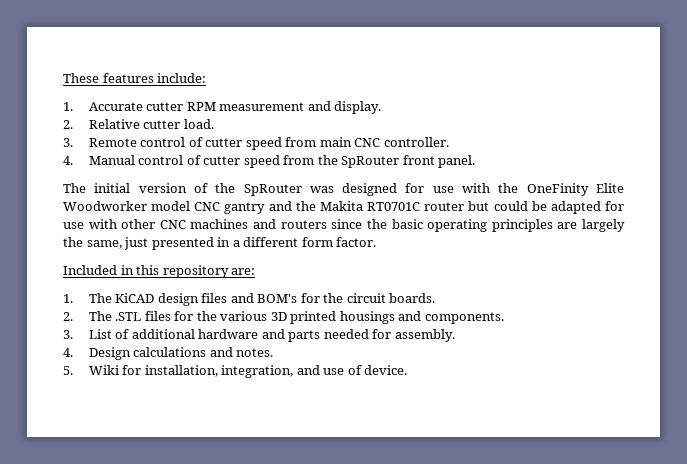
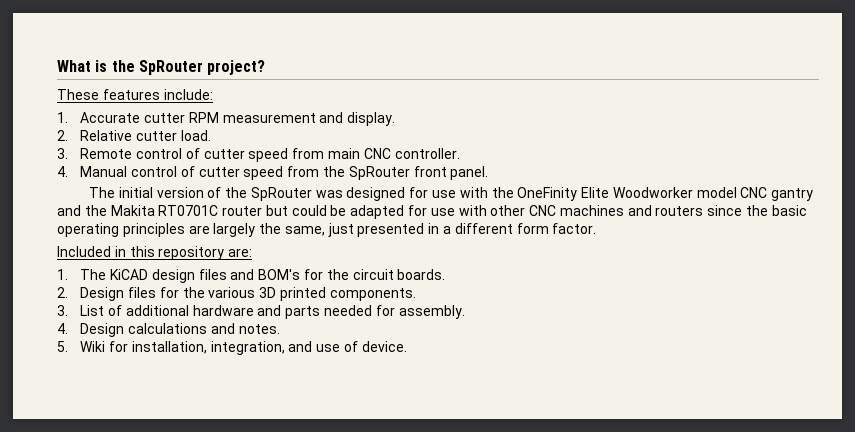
+ What is the SpRouter project?
- 2. The .STL files for the various 3D printed housings and components.
+ 2. Design files for the various 3D printed components.

